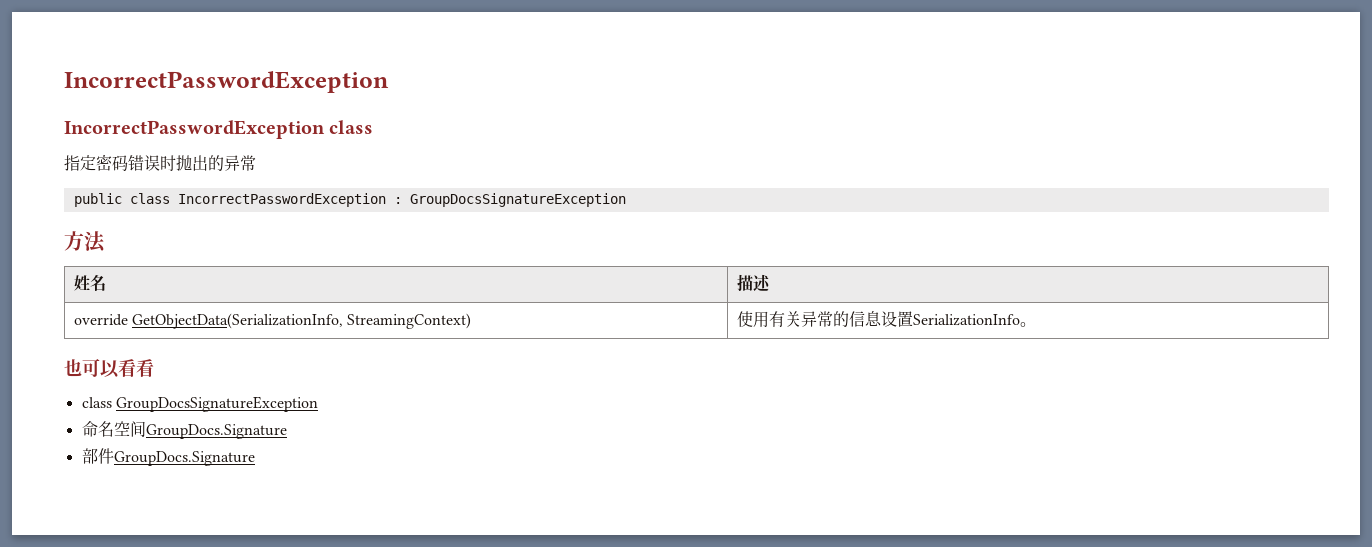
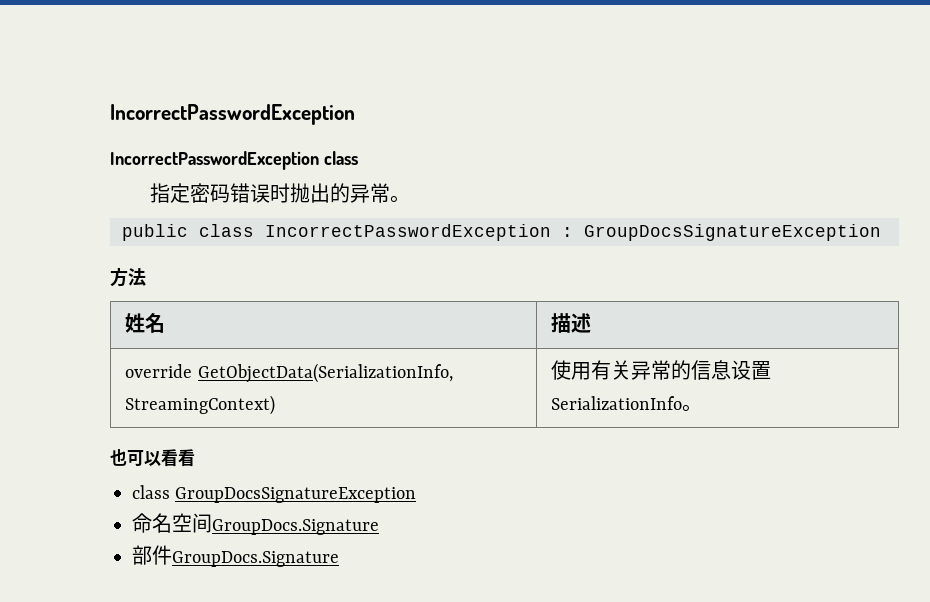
- 指定密码错误时抛出的异常
+ 指定密码错误时抛出的异常。

